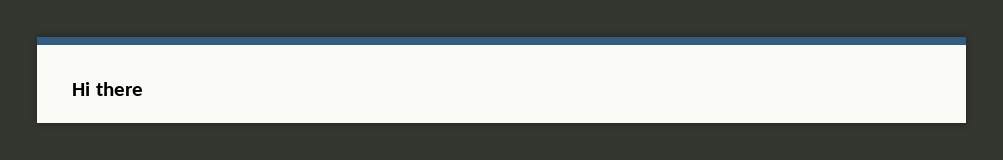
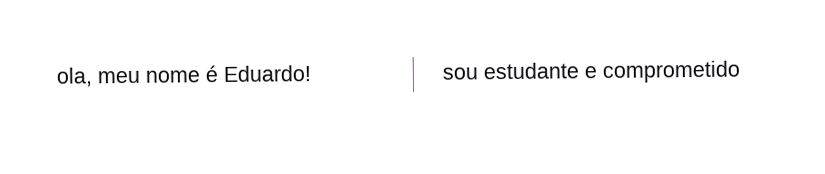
- Hi there
+ ola, meu nome é Eduardo!
+ sou estudante e comprometido

